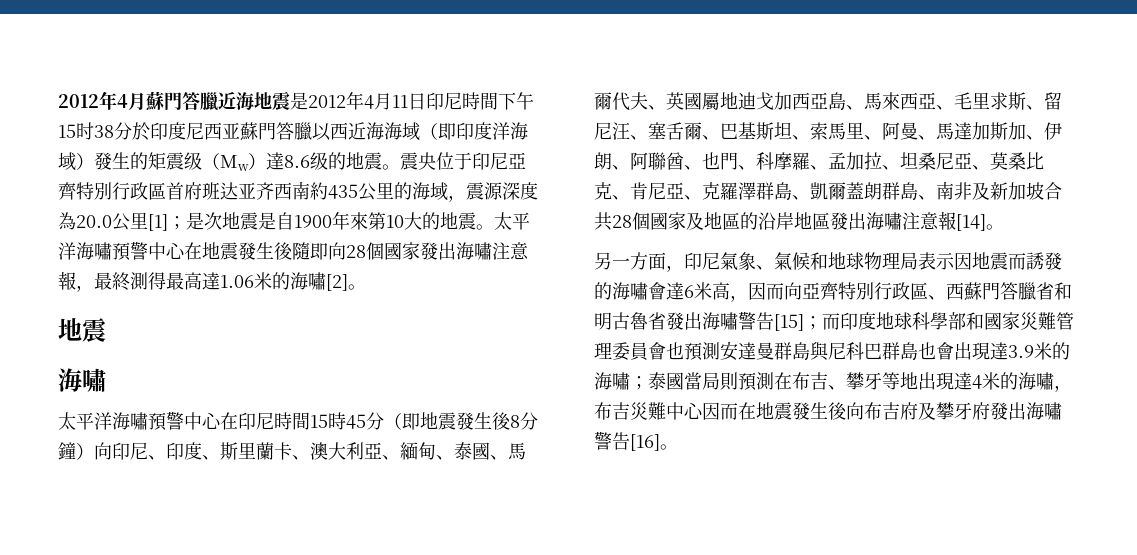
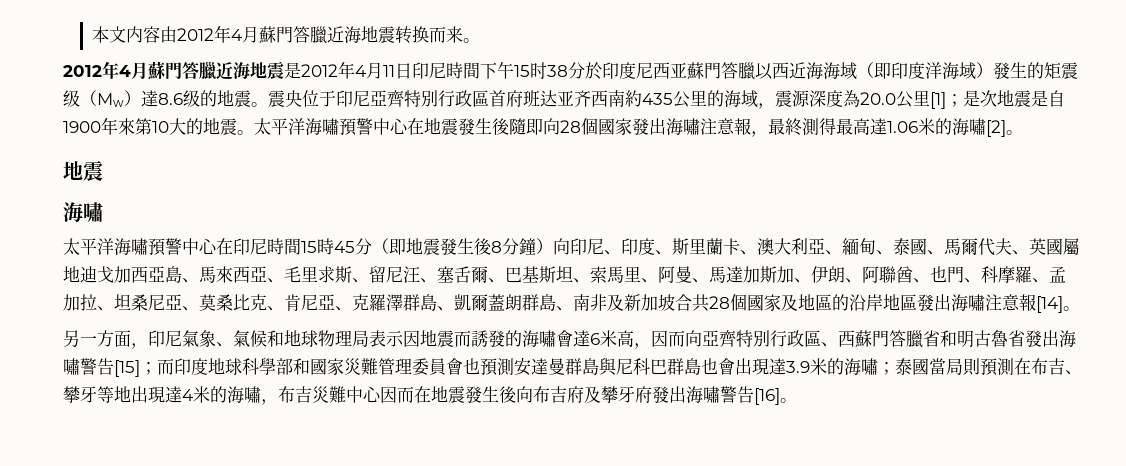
+ 本文内容由2012年4月蘇門答臘近海地震转换而来。

